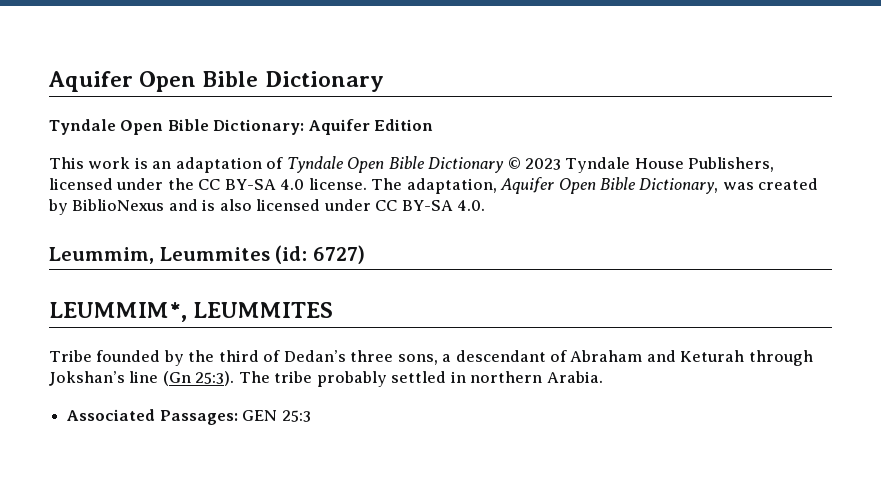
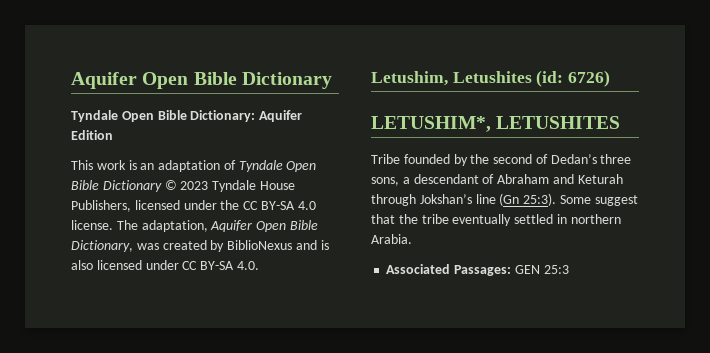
- Leummim, Leummites (id: 6727)
- LEUMMIM*, LEUMMITES
+ Letushim, Letushites (id: 6726)
+ LETUSHIM*, LETUSHITES
- Tribe founded by the third of Dedan’s three sons, a descendant of Abraham and Keturah through Jokshan’s line (Gn 25:3).
+ Tribe founded by the second of Dedan’s three sons, a descendant of Abraham and Keturah through Jokshan’s line (Gn 25:3).
- The tribe probably settled in northern Arabia.
+ Some suggest that the tribe eventually settled in northern Arabia.

